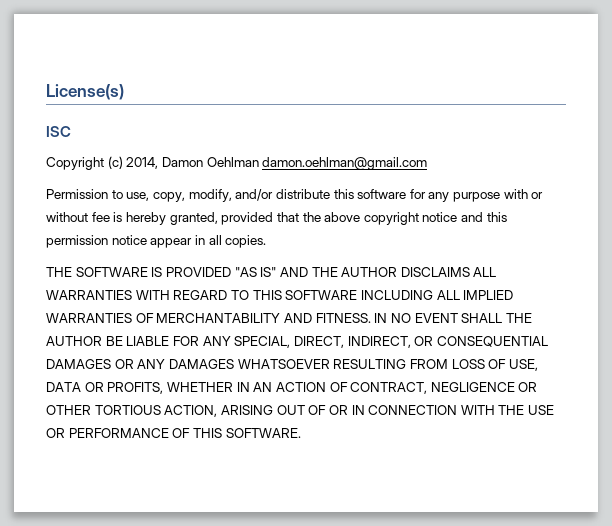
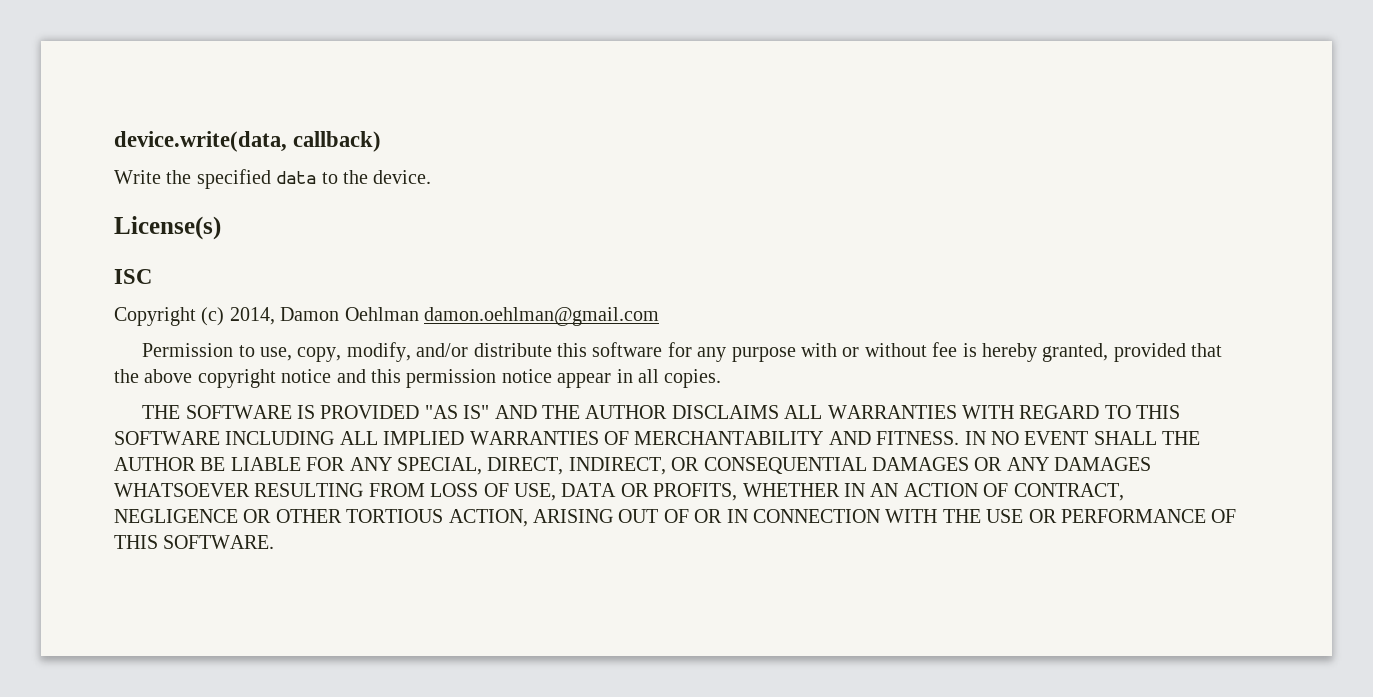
+ device.write(data, callback)
+ Write the specified data to the device.

